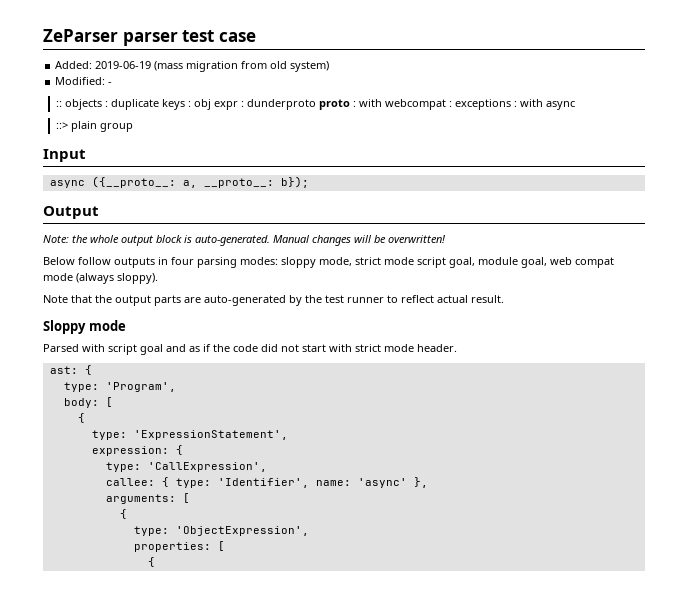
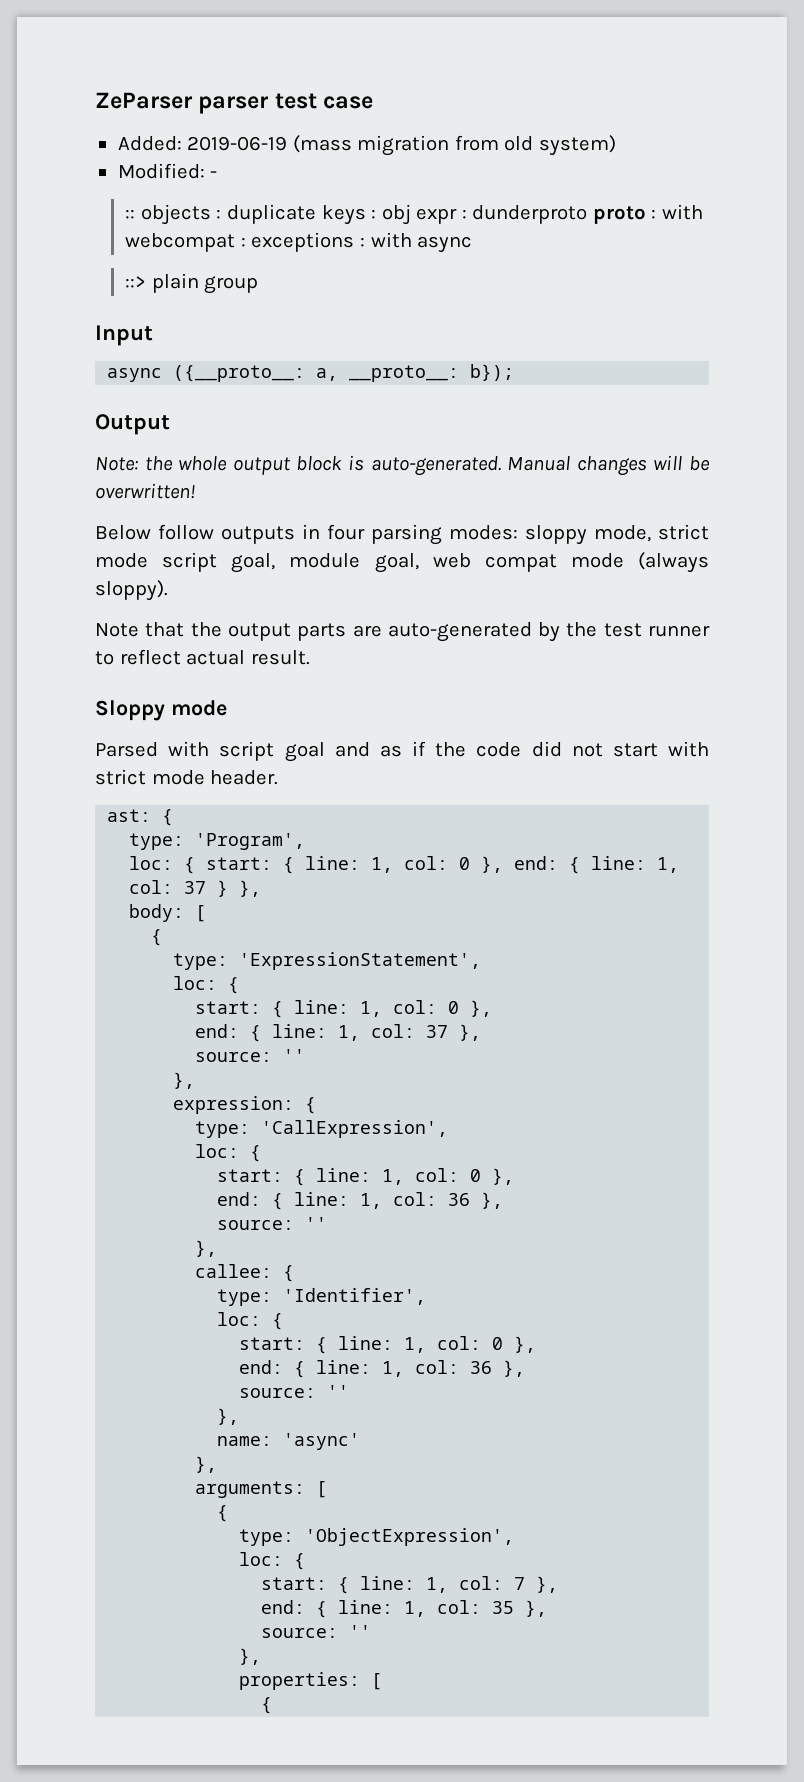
+ loc: { start: { line: 1, col: 0 }, end: { line: 1, col: 37 } },
  type: 'ExpressionStatement',
+ loc: {
+ start: { line: 1, col: 0 },
+ end: { line: 1, col: 37 },
+ source: ''
+ },
  expression: {
  type: 'CallExpression',
+ loc: {
+ start: { line: 1, col: 0 },
+ end: { line: 1, col: 36 },
+ source: ''
+ },
- callee: { type: 'Identifier', name: 'async' },
+ callee: {
+ type: 'Identifier',
+ loc: {
+ start: { line: 1, col: 0 },
+ end: { line: 1, col: 36 },
+ source: ''
+ },
+ name: 'async'
+ },
  type: 'ObjectExpression',
+ loc: {
+ start: { line: 1, col: 7 },
+ end: { line: 1, col: 35 },
+ source: ''
+ },

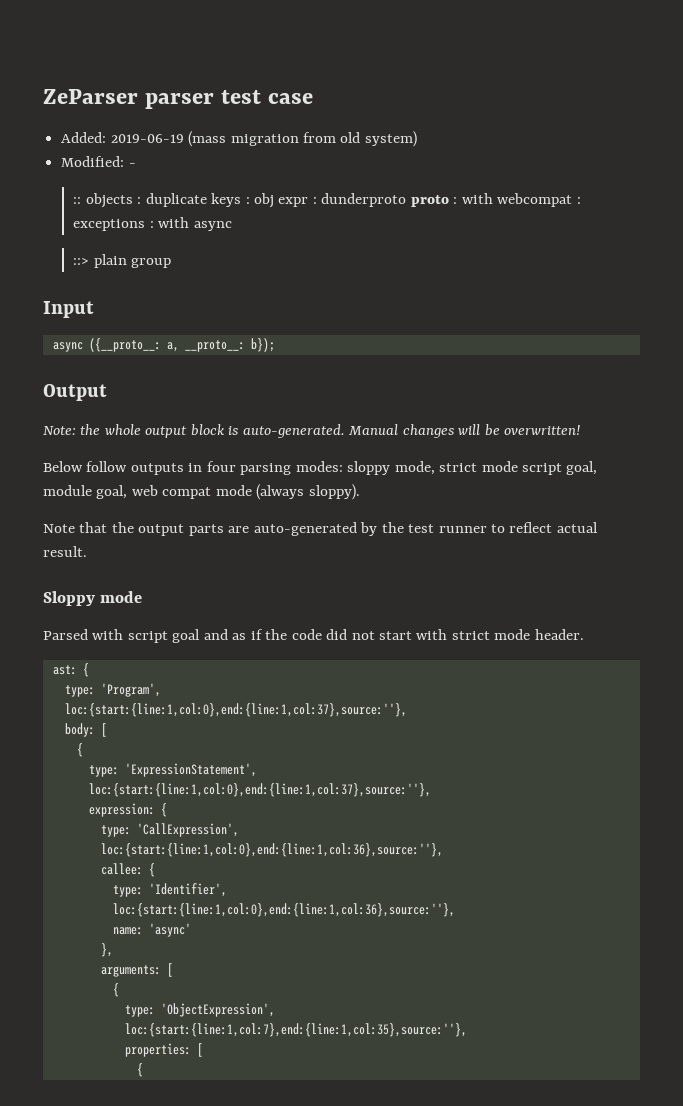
  type: 'Program',
- loc: { start: { line: 1, col: 0 }, end: { line: 1, col: 37 } },
+ loc:{start:{line:1,col:0},end:{line:1,col:37},source:''},
  type: 'ExpressionStatement',
- loc: {
- start: { line: 1, col: 0 },
- end: { line: 1, col: 37 },
- source: ''
- },
+ loc:{start:{line:1,col:0},end:{line:1,col:37},source:''},
  expression: {
  type: 'CallExpression',
- loc: {
- start: { line: 1, col: 0 },
- end: { line: 1, col: 36 },
- source: ''
- },
+ loc:{start:{line:1,col:0},end:{line:1,col:36},source:''},
  callee: {
  type: 'Identifier',
- loc: {
- start: { line: 1, col: 0 },
- end: { line: 1, col: 36 },
- source: ''
- },
+ loc:{start:{line:1,col:0},end:{line:1,col:36},source:''},
  type: 'ObjectExpression',
- loc: {
- start: { line: 1, col: 7 },
- end: { line: 1, col: 35 },
- source: ''
- },
+ loc:{start:{line:1,col:7},end:{line:1,col:35},source:''},

